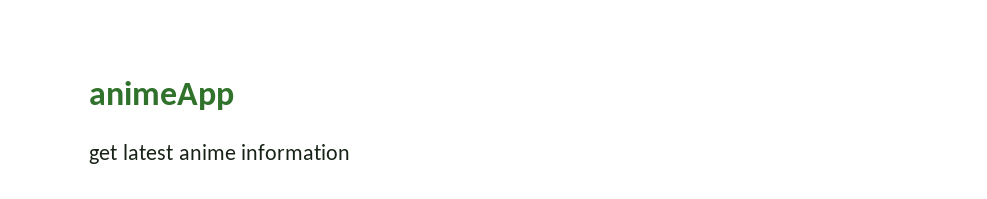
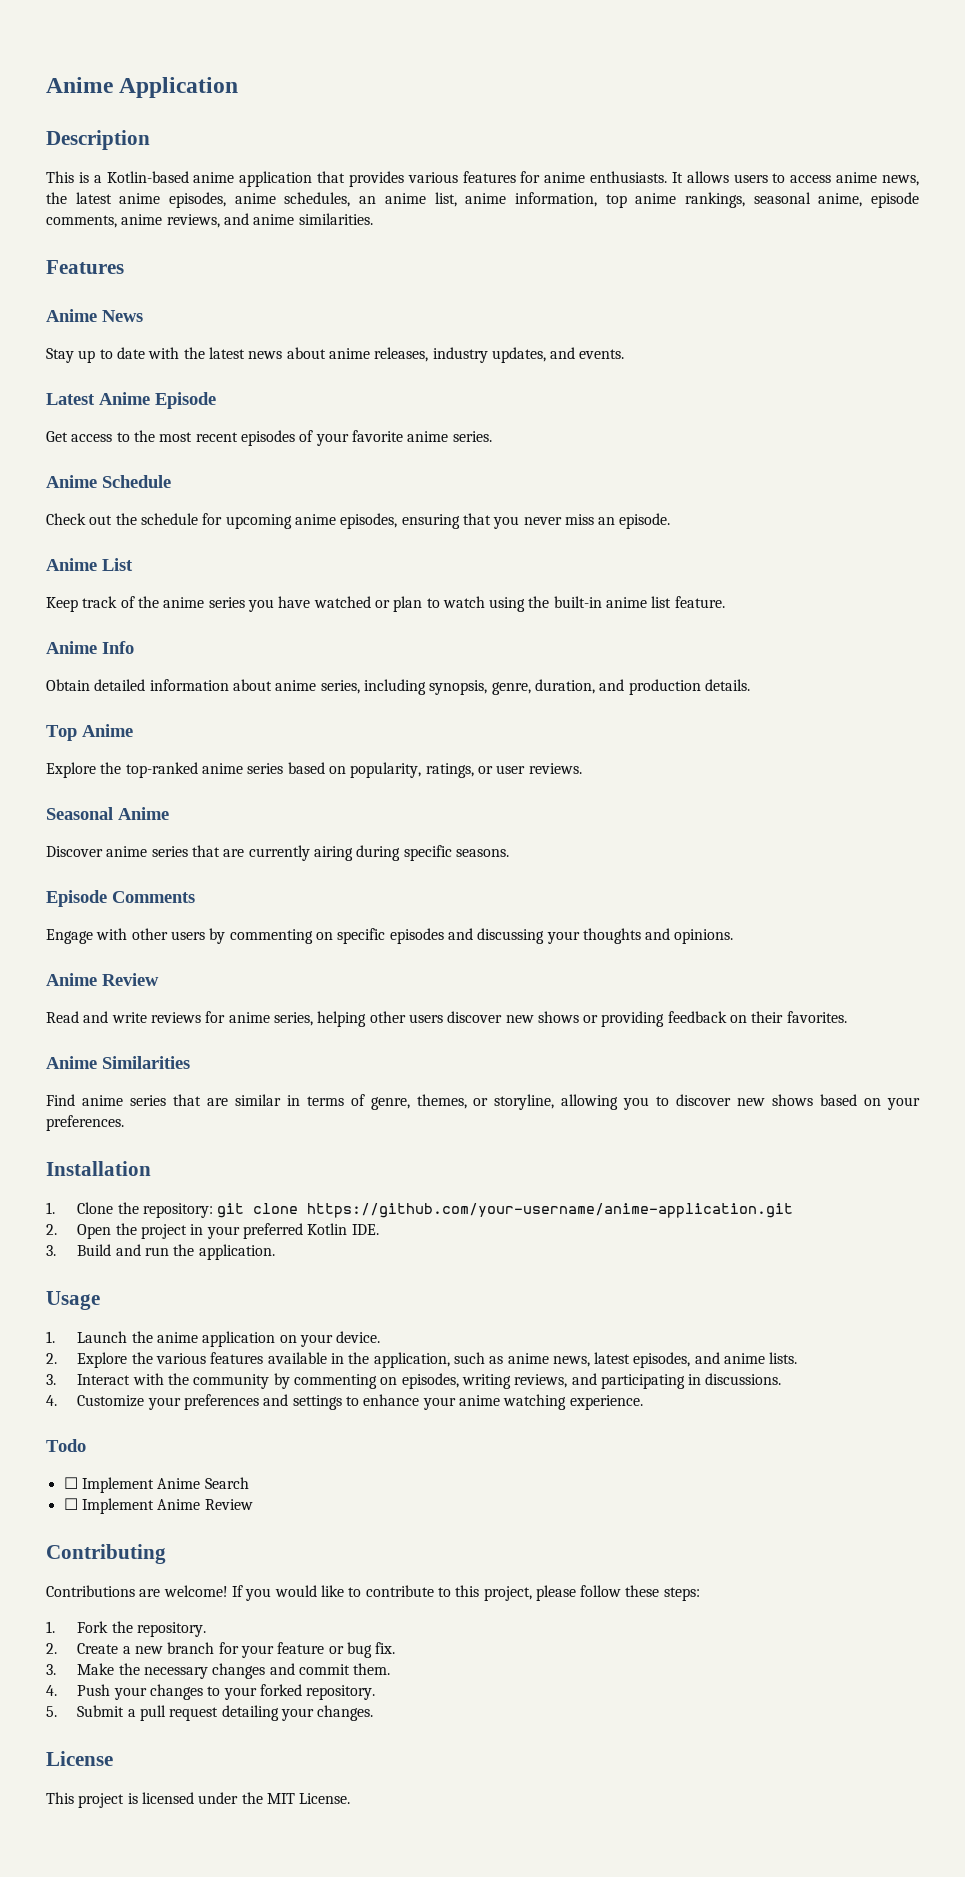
- animeApp
- get latest anime information
+ Anime Application
+ Description
+ This is a Kotlin-based anime application that provides various features for anime enthusiasts. It allows users to access anime news, the latest anime episodes, anime schedules, an anime list, anime information, top anime rankings, seasonal anime, episode comments, anime reviews, and anime similarities.
+ Features
+ Anime News
+ Stay up to date with the latest news about anime releases, industry updates, and events.
+ Latest Anime Episode
+ Get access to the most recent episodes of your favorite anime series.
+ Anime Schedule
+ Check out the schedule for upcoming anime episodes, ensuring that you never miss an episode.
+ Anime List
+ Keep track of the anime series you have watched or plan to watch using the built-in anime list feature.
+ Anime Info
+ Obtain detailed information about anime series, including synopsis, genre, duration, and production details.
+ Top Anime
+ Explore the top-ranked anime series based on popularity, ratings, or user reviews.
+ Seasonal Anime
+ Discover anime series that are currently airing during specific seasons.
+ Episode Comments
+ Engage with other users by commenting on specific episodes and discussing your thoughts and opinions.
+ Anime Review
+ Read and write reviews for anime series, helping other users discover new shows or providing feedback on their favorites.
+ Anime Similarities
+ Find anime series that are similar in terms of genre, themes, or storyline, allowing you to discover new shows based on your preferences.
+ Installation
+ 1. Clone the repository: git clone https://github.com/your-username/anime-application.git
+ 2. Open the project in your preferred Kotlin IDE.
+ 3. Build and run the application.
+ Usage
+ 1. Launch the anime application on your device.
+ 2. Explore the various features available in the application, such as anime news, latest episodes, and anime lists.
+ 3. Interact with the community by commenting on episodes, writing reviews, and participating in discussions.
+ 4. Customize your preferences and settings to enhance your anime watching experience.
+ Todo
+ ☐ Implement Anime Search
+ ☐ Implement Anime Review
+ Contributing
+ Contributions are welcome! If you would like to contribute to this project, please follow these steps:
+ 1. Fork the repository.
+ 2. Create a new branch for your feature or bug fix.
+ 3. Make the necessary changes and commit them.
+ 4. Push your changes to your forked repository.
+ 5. Submit a pull request detailing your changes.
+ License
+ This project is licensed under the MIT License.

